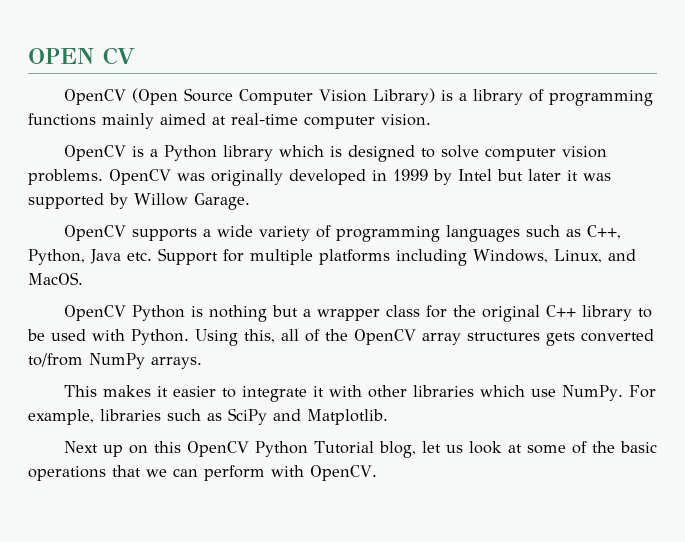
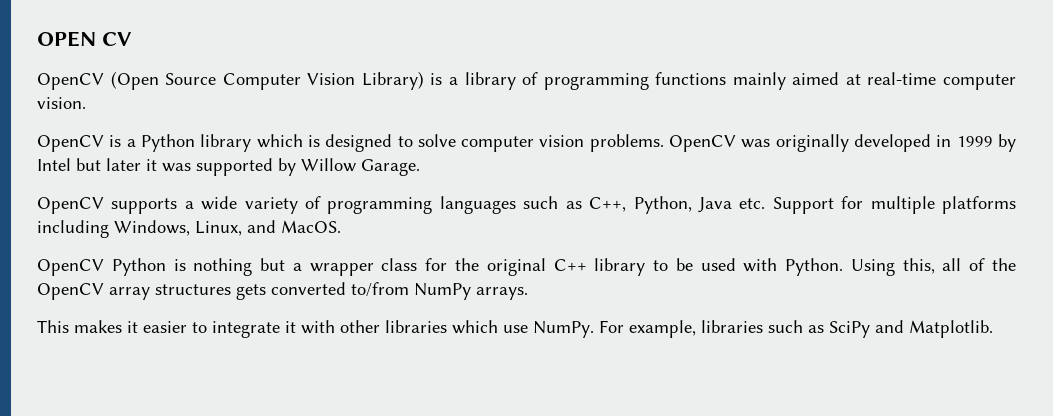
- Next up on this OpenCV Python Tutorial blog, let us look at some of the basic operations that we can perform with OpenCV.

